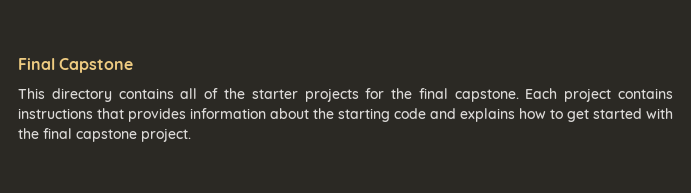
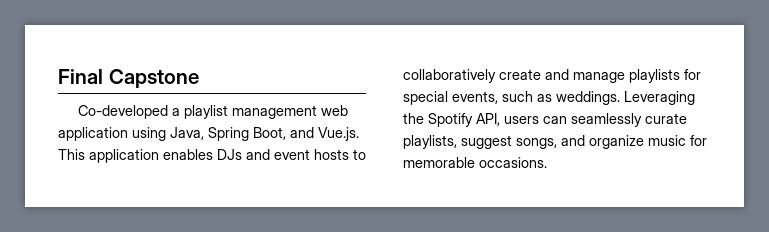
- This directory contains all of the starter projects for the final capstone. Each project contains instructions that provides information about the starting code and explains how to get started with the final capstone project.
+ Co-developed a playlist management web application using Java, Spring Boot, and Vue.js. This application enables DJs and event hosts to collaboratively create and manage playlists for special events, such as weddings. Leveraging the Spotify API, users can seamlessly curate playlists, suggest songs, and organize music for memorable occasions.

